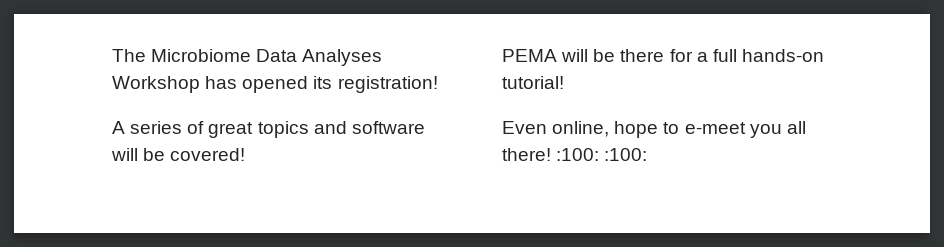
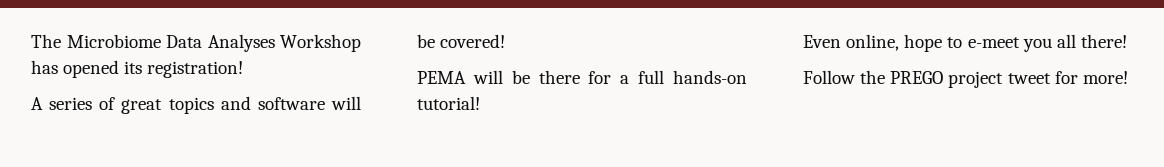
- Even online, hope to e-meet you all there! :100: :100:
+ Even online, hope to e-meet you all there!
+ Follow the PREGO project tweet for more!

